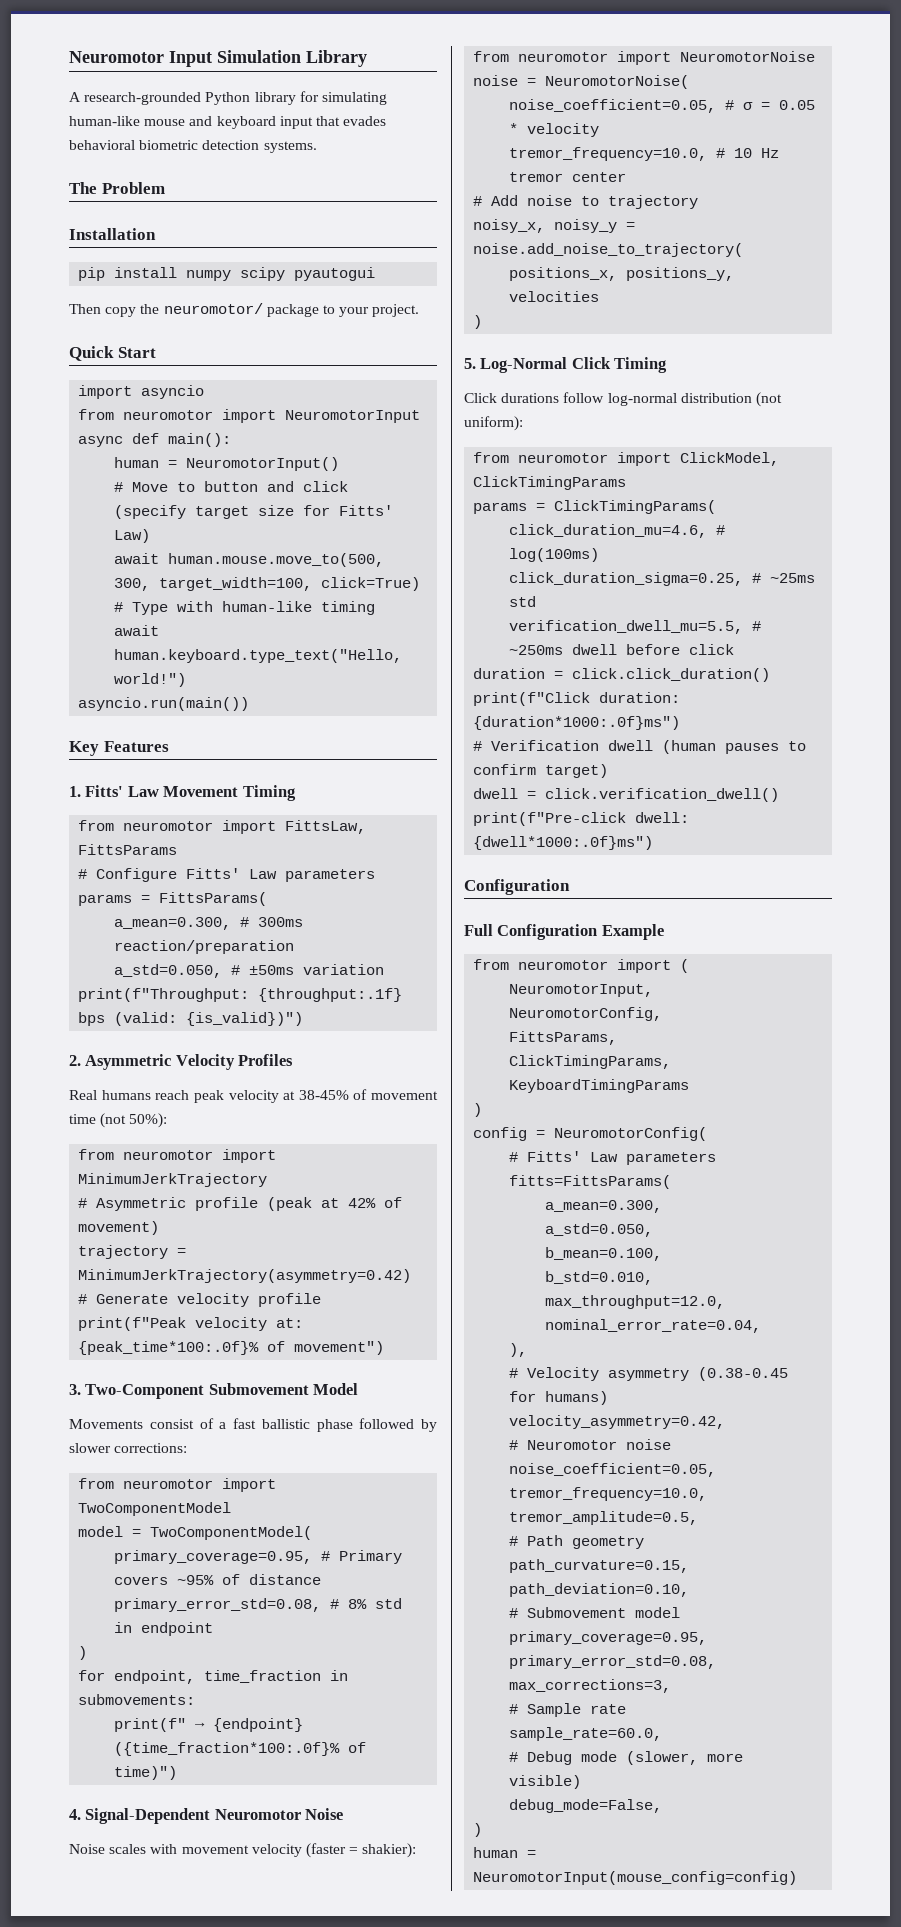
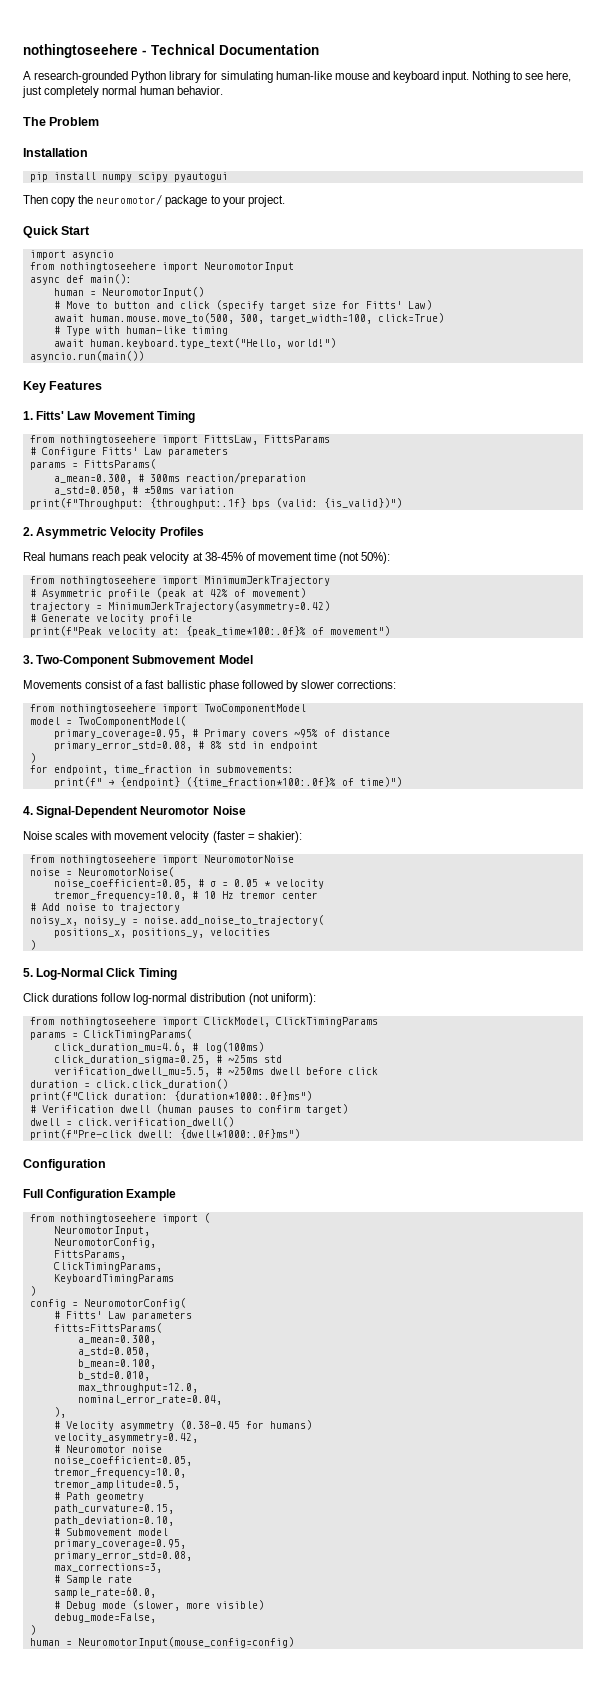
- Neuromotor Input Simulation Library
+ nothingtoseehere - Technical Documentation
- A research-grounded Python library for simulating human-like mouse and keyboard input that evades behavioral biometric detection systems.
+ A research-grounded Python library for simulating human-like mouse and keyboard input. Nothing to see here, just completely normal human behavior.
- from neuromotor import NeuromotorInput
+ from nothingtoseehere import NeuromotorInput
- from neuromotor import FittsLaw, FittsParams
+ from nothingtoseehere import FittsLaw, FittsParams
- from neuromotor import MinimumJerkTrajectory
+ from nothingtoseehere import MinimumJerkTrajectory
- from neuromotor import TwoComponentModel
+ from nothingtoseehere import TwoComponentModel
- from neuromotor import NeuromotorNoise
+ from nothingtoseehere import NeuromotorNoise
- from neuromotor import ClickModel, ClickTimingParams
+ from nothingtoseehere import ClickModel, ClickTimingParams
- from neuromotor import (
+ from nothingtoseehere import (

